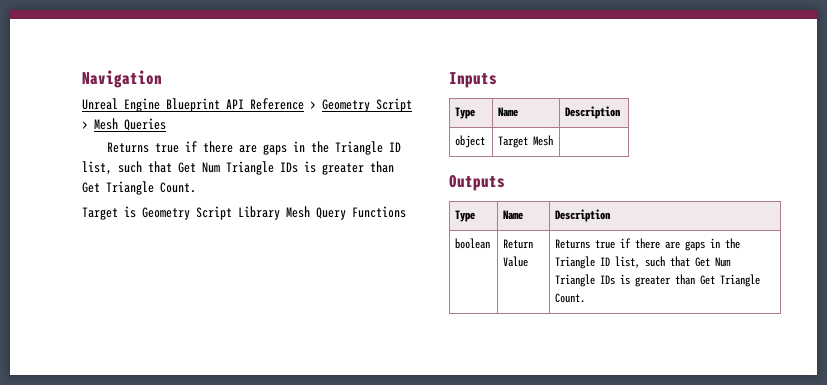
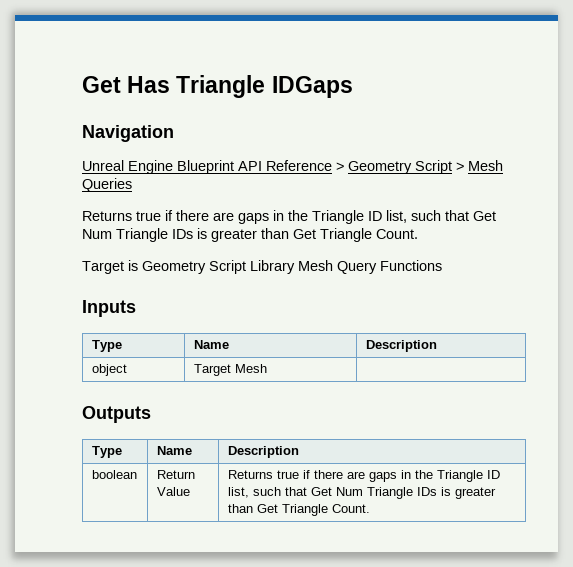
+ Get Has Triangle IDGaps

